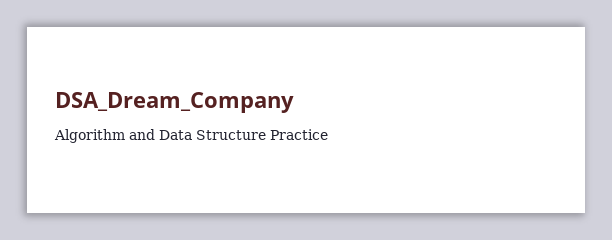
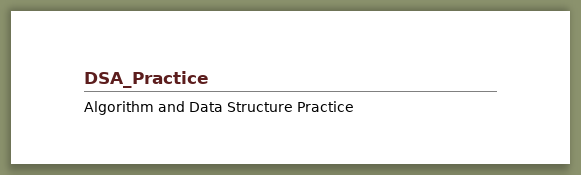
- DSA_Dream_Company
+ DSA_Practice

